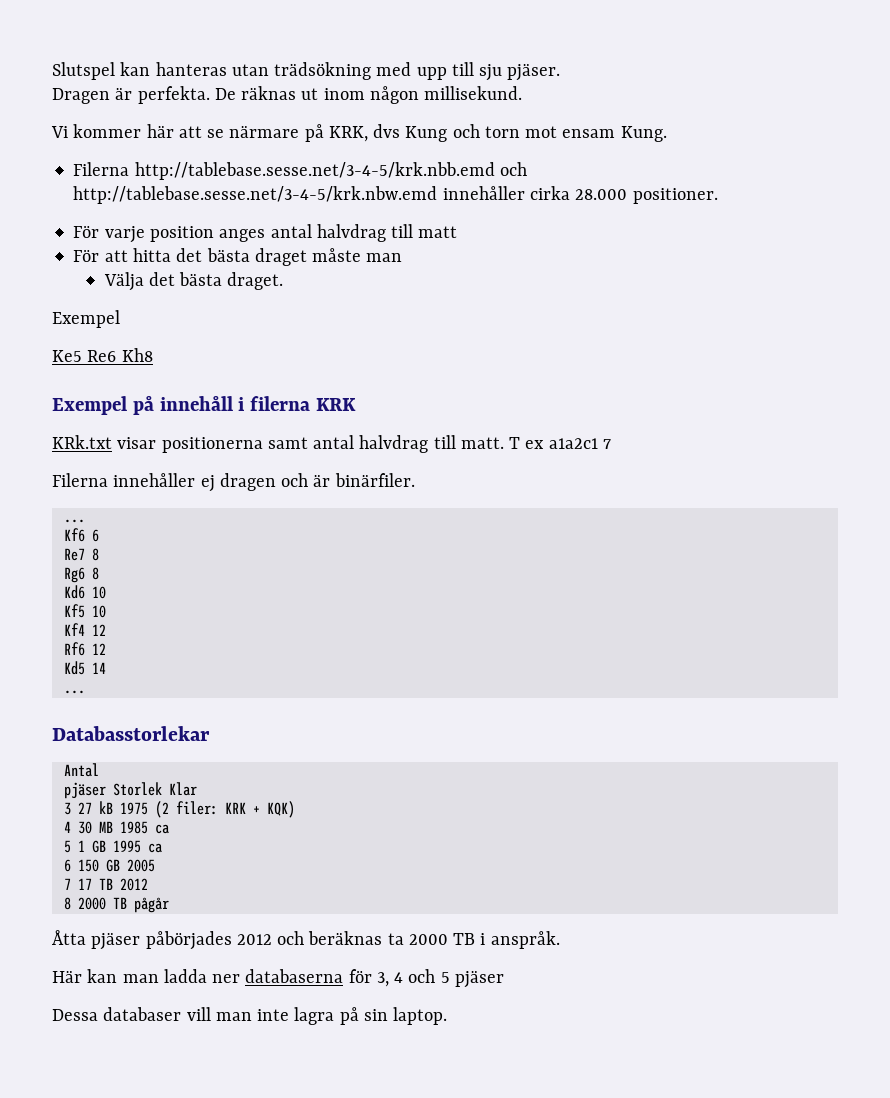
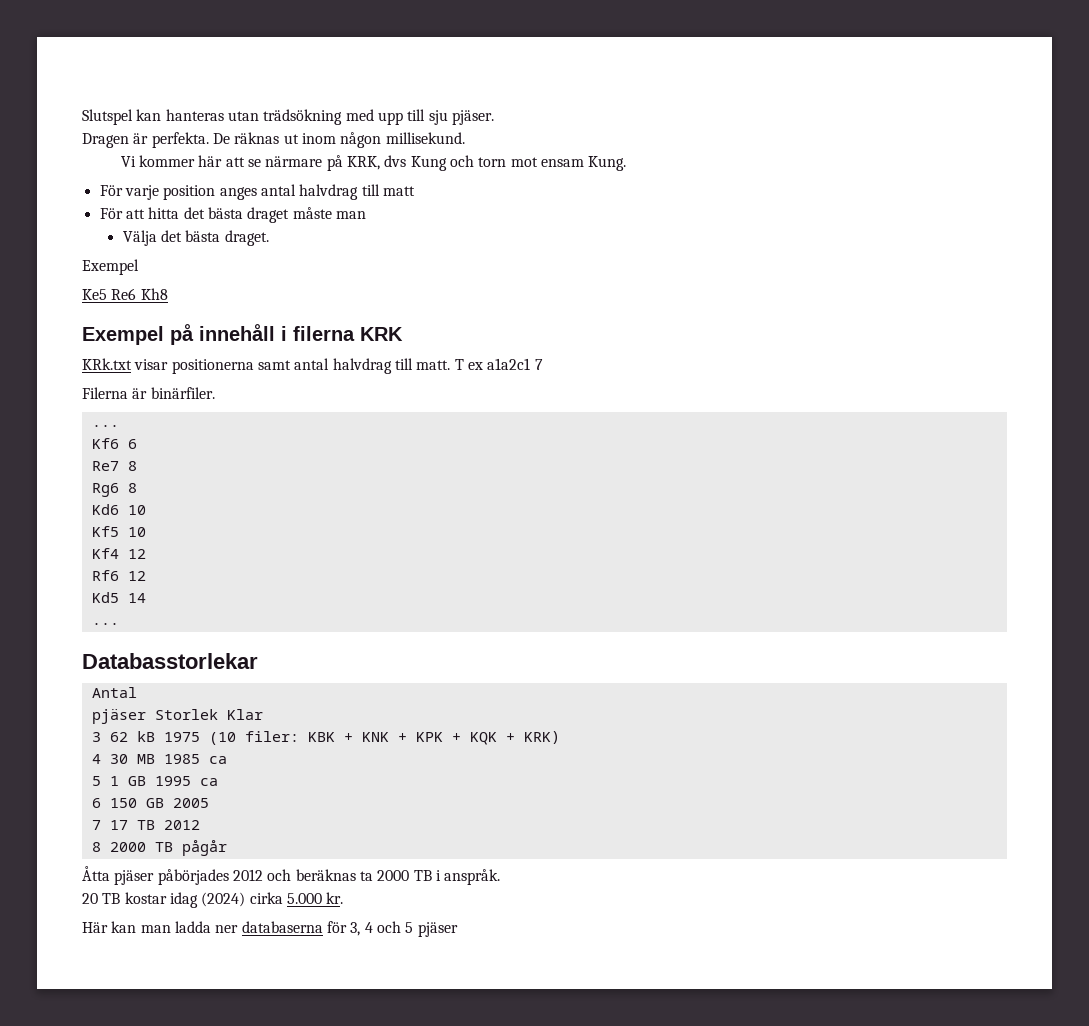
- Filerna http://tablebase.sesse.net/3-4-5/krk.nbb.emd och http://tablebase.sesse.net/3-4-5/krk.nbw.emd innehåller cirka 28.000 positioner.
- Filerna innehåller ej dragen och är binärfiler.
+ Filerna är binärfiler.
- 3 27 kB 1975 (2 filer: KRK + KQK)
+ 3 62 kB 1975 (10 filer: KBK + KNK + KPK + KQK + KRK)
+ 20 TB kostar idag (2024) cirka 5.000 kr.
- Dessa databaser vill man inte lagra på sin laptop.

